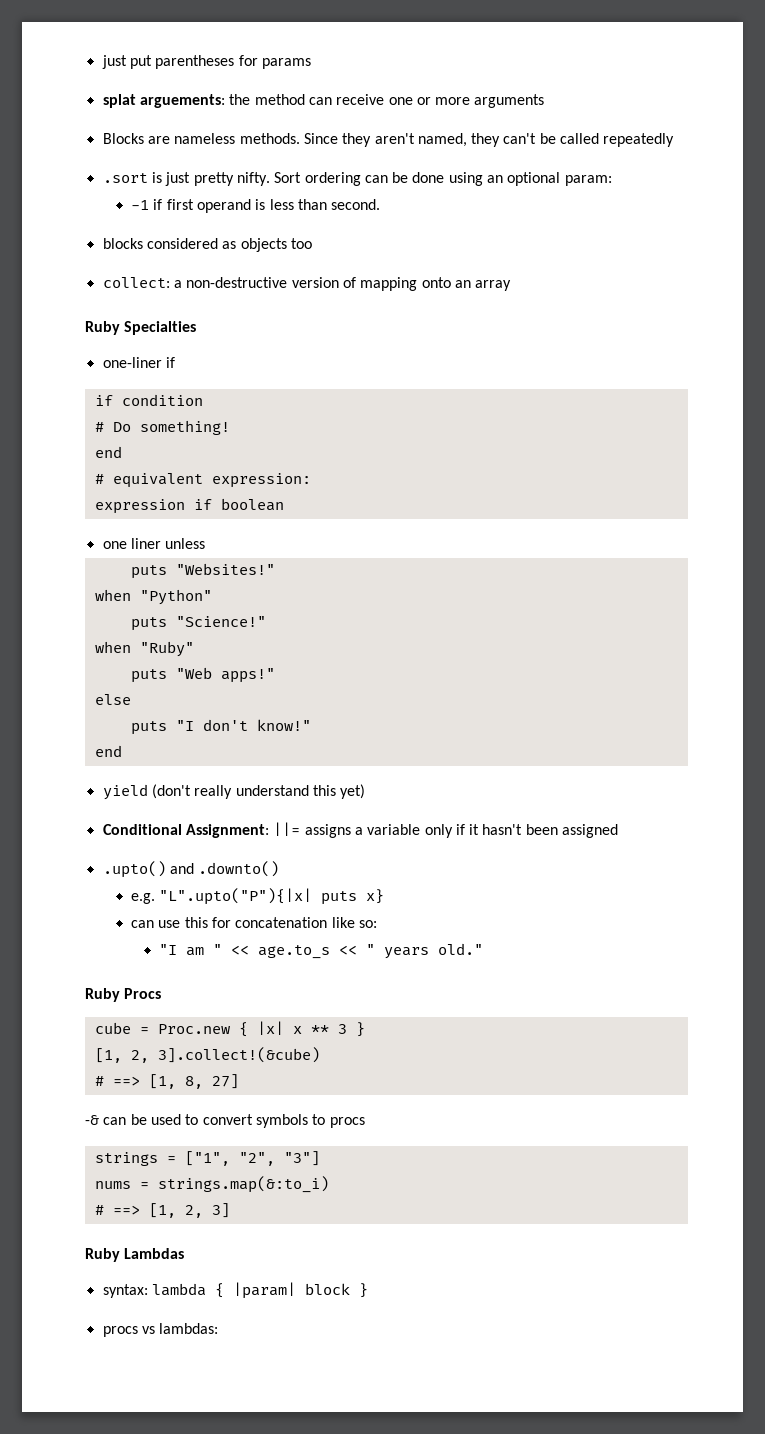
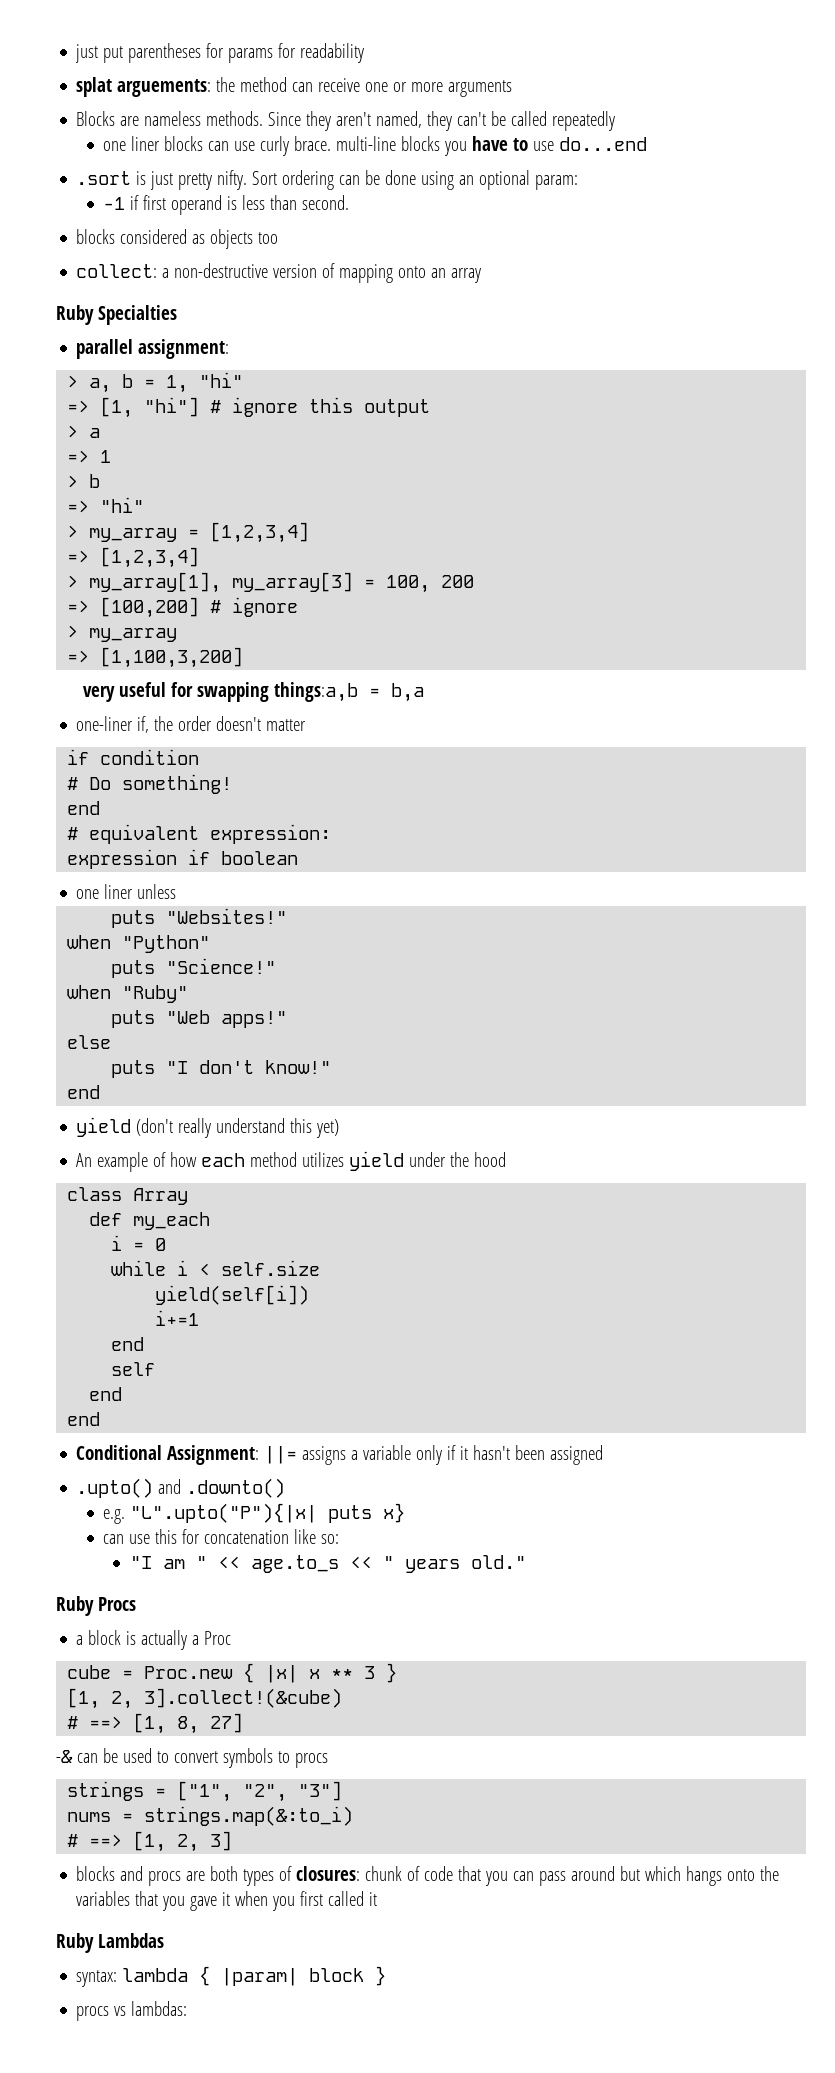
- just put parentheses for params
+ just put parentheses for params for readability
+ one liner blocks can use curly brace. multi-line blocks you have to use do...end
- one-liner if
+ parallel assignment:
+ > a, b = 1, "hi"
+ => [1, "hi"] # ignore this output
+ > a
+ => 1
+ > b
+ => "hi"
+ > my_array = [1,2,3,4]
+ => [1,2,3,4]
+ > my_array[1], my_array[3] = 100, 200
+ => [100,200] # ignore
+ > my_array
+ => [1,100,3,200]
+ very useful for swapping things:a,b = b,a
+ one-liner if, the order doesn't matter
+ An example of how each method utilizes yield under the hood
+ class Array
+ def my_each
+ i = 0
+ while i < self.size
+ yield(self[i])
+ i+=1
+ end
+ self
+ end
+ end
+ a block is actually a Proc
+ blocks and procs are both types of closures: chunk of code that you can pass around but which hangs onto the variables that you gave it when you first called it

